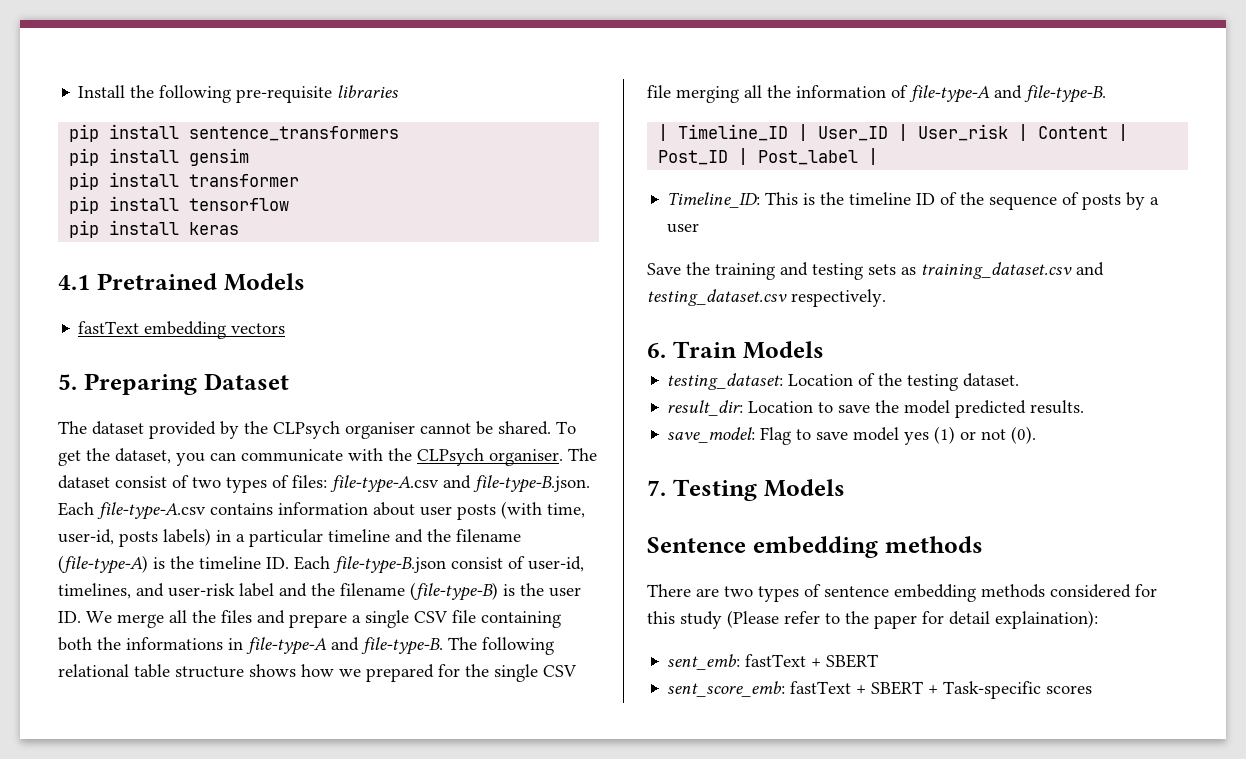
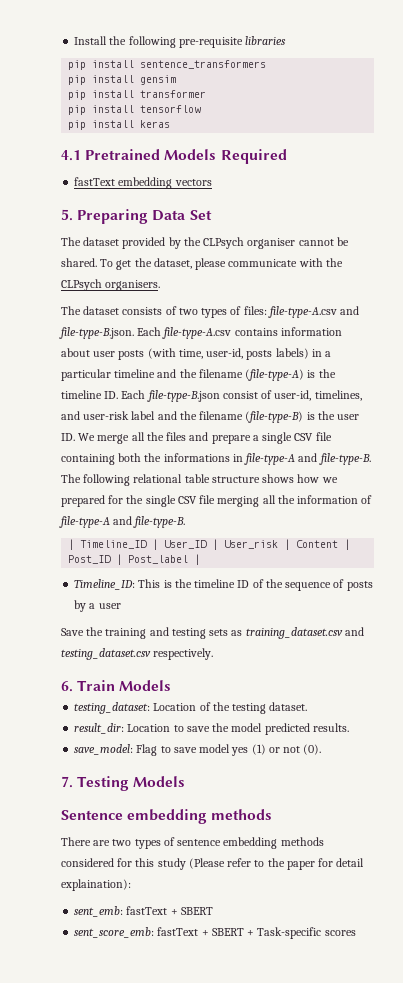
- 4.1 Pretrained Models
+ 4.1 Pretrained Models Required
- 5. Preparing Dataset
+ 5. Preparing Data Set
- To get the dataset, you can communicate with the CLPsych organiser. The dataset consist of two types of files:
+ To get the dataset, please communicate with the CLPsych organisers.
+ The dataset consists of two types of files:

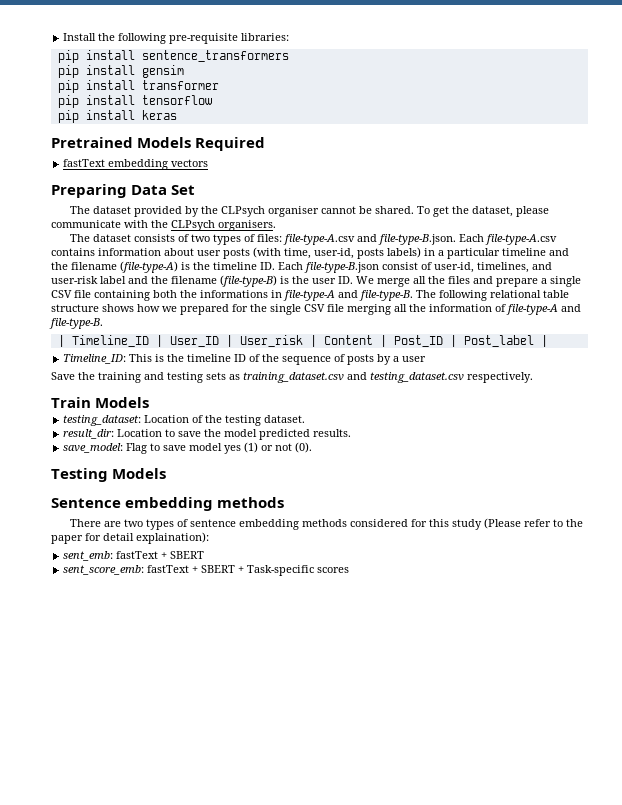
- Install the following pre-requisite libraries
+ Install the following pre-requisite libraries:
- 4.1 Pretrained Models Required
+ Pretrained Models Required
- 5. Preparing Data Set
+ Preparing Data Set
- 6. Train Models
+ Train Models
- 7. Testing Models
+ Testing Models

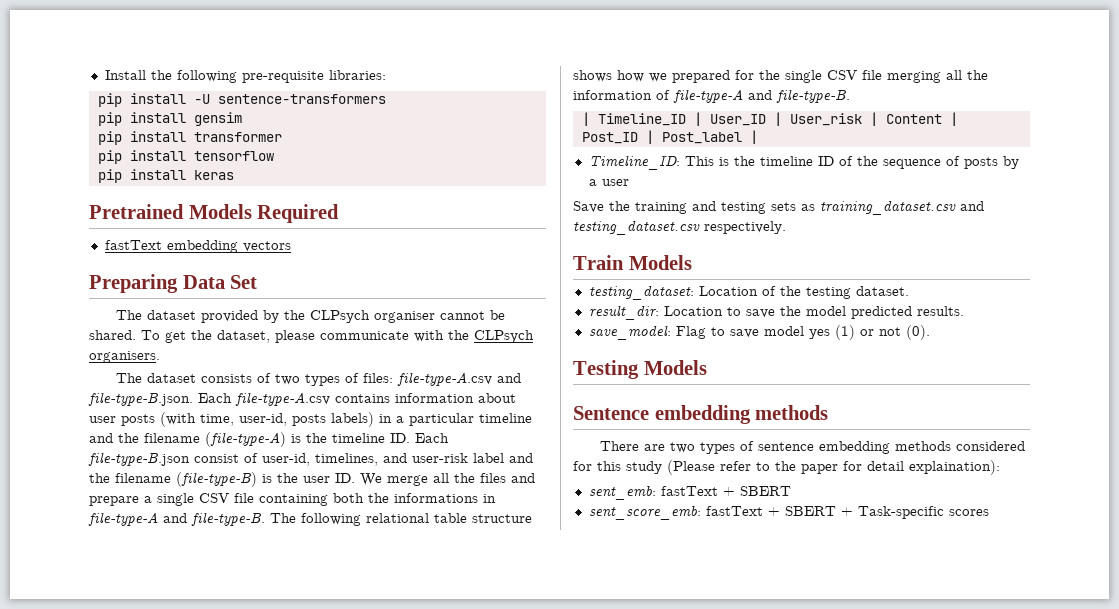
- pip install sentence_transformers
+ pip install -U sentence-transformers

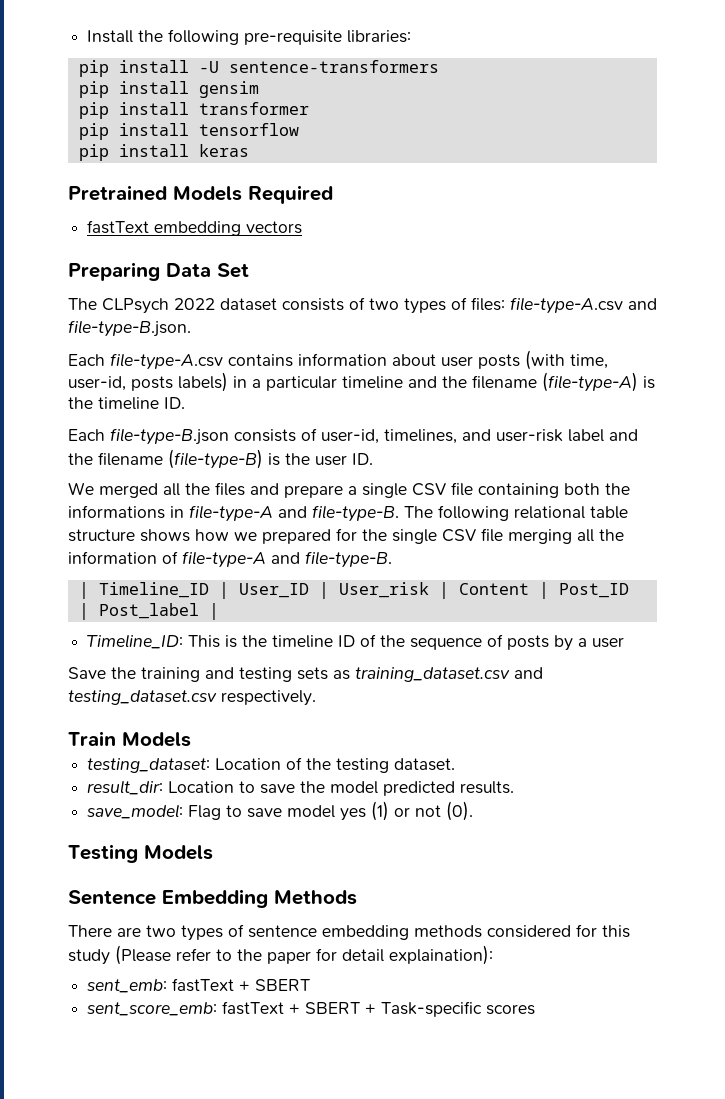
- The dataset provided by the CLPsych organiser cannot be shared. To get the dataset, please communicate with the CLPsych organisers.
- The dataset consists of two types of files:
+ The CLPsych 2022 dataset consists of two types of files:
- file-type-A.csv and file-type-B.json. Each file-type-A.csv contains information about user posts (with time, user-id, posts labels) in a particular timeline and the filename (file-type-A) is the timeline ID. Each file-type-B.json consist of user-id, timelines, and user-risk label and the filename (file-type-B) is the user ID. We merge all the files and prepare a single CSV file containing both the informations in file-type-A and file-type-B.
+ file-type-A.csv and file-type-B.json.
+ Each file-type-A.csv contains information about user posts (with time, user-id, posts labels) in a particular timeline and the filename (file-type-A) is the timeline ID.
+ Each file-type-B.json consists of user-id, timelines, and user-risk label and the filename (file-type-B) is the user ID.
+ We merged all the files and prepare a single CSV file containing both the informations in file-type-A and file-type-B.
- Sentence embedding methods
+ Sentence Embedding Methods

